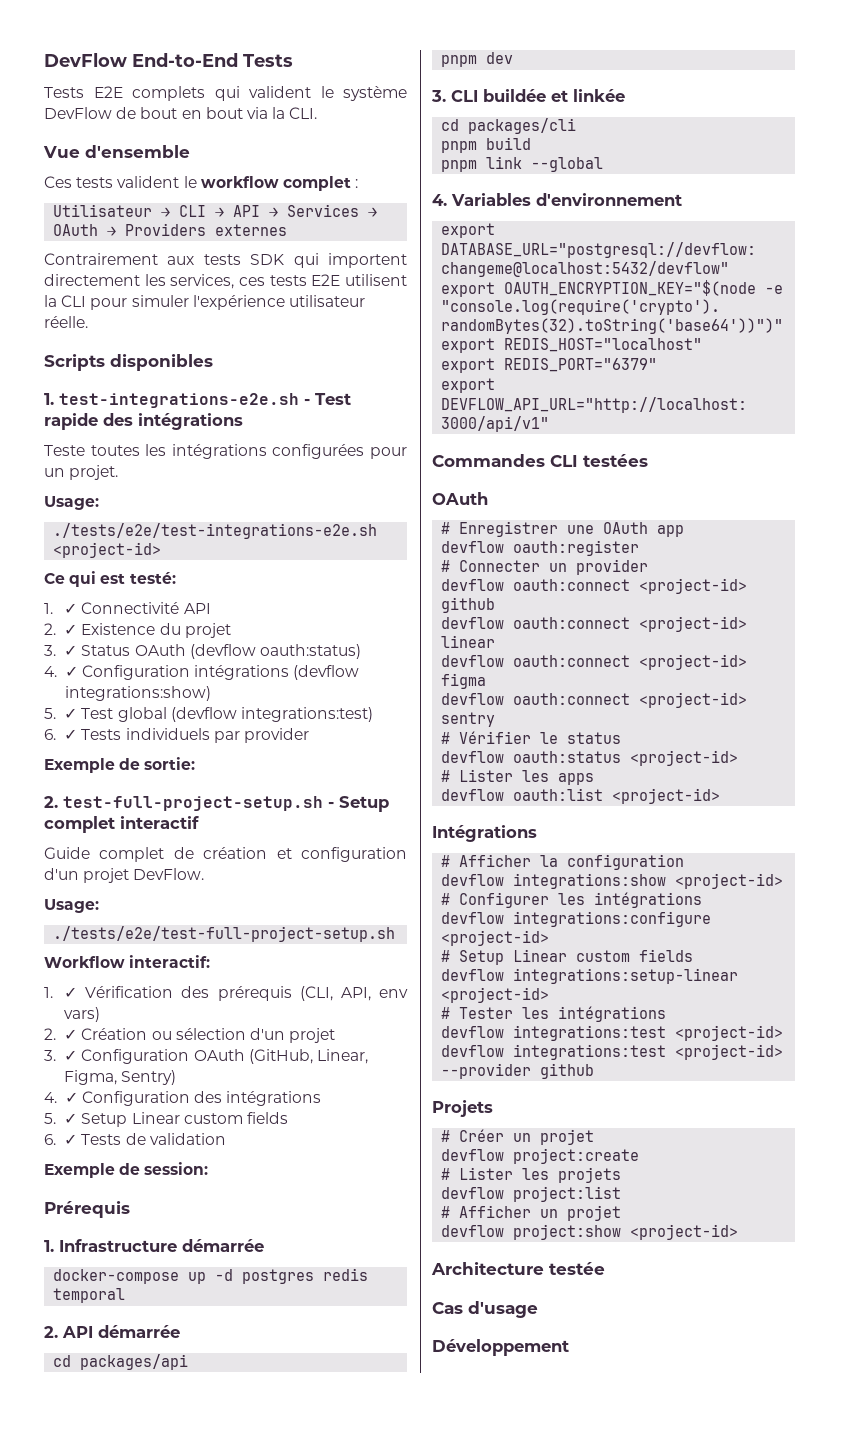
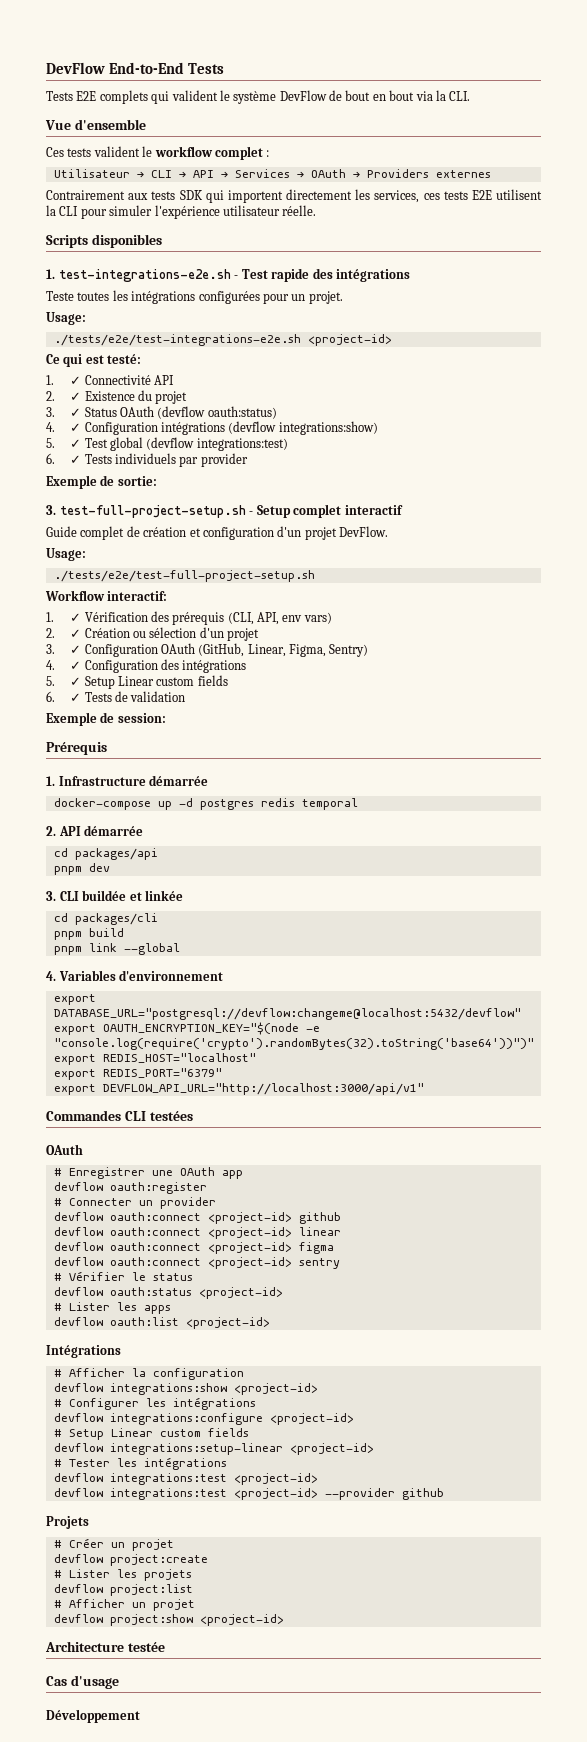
- 2. test-full-project-setup.sh - Setup complet interactif
+ 3. test-full-project-setup.sh - Setup complet interactif

